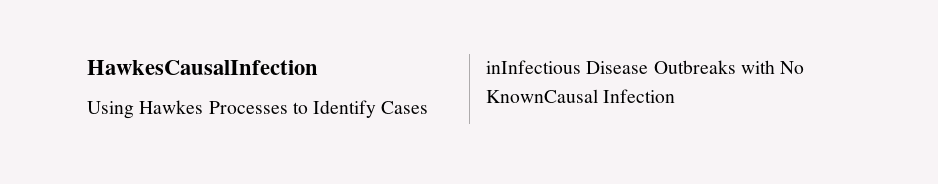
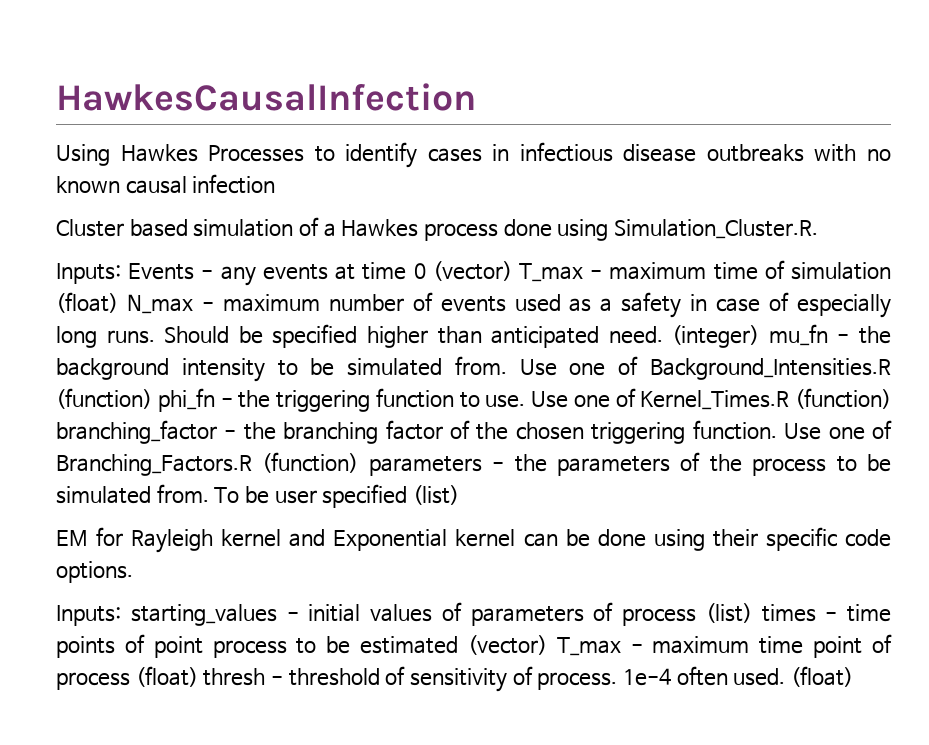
- Using Hawkes Processes to Identify Cases inInfectious Disease Outbreaks with No KnownCausal Infection
+ Using Hawkes Processes to identify cases in infectious disease outbreaks with no known causal infection
+ Cluster based simulation of a Hawkes process done using Simulation_Cluster.R.
+ Inputs: Events - any events at time 0 (vector) T_max - maximum time of simulation (float) N_max - maximum number of events used as a safety in case of especially long runs. Should be specified higher than anticipated need. (integer) mu_fn - the background intensity to be simulated from. Use one of Background_Intensities.R (function) phi_fn - the triggering function to use. Use one of Kernel_Times.R (function) branching_factor - the branching factor of the chosen triggering function. Use one of Branching_Factors.R (function) parameters - the parameters of the process to be simulated from. To be user specified (list)
+ EM for Rayleigh kernel and Exponential kernel can be done using their specific code options.
+ Inputs: starting_values - initial values of parameters of process (list) times - time points of point process to be estimated (vector) T_max - maximum time point of process (float) thresh - threshold of sensitivity of process. 1e-4 often used. (float)

